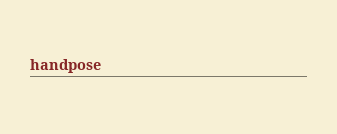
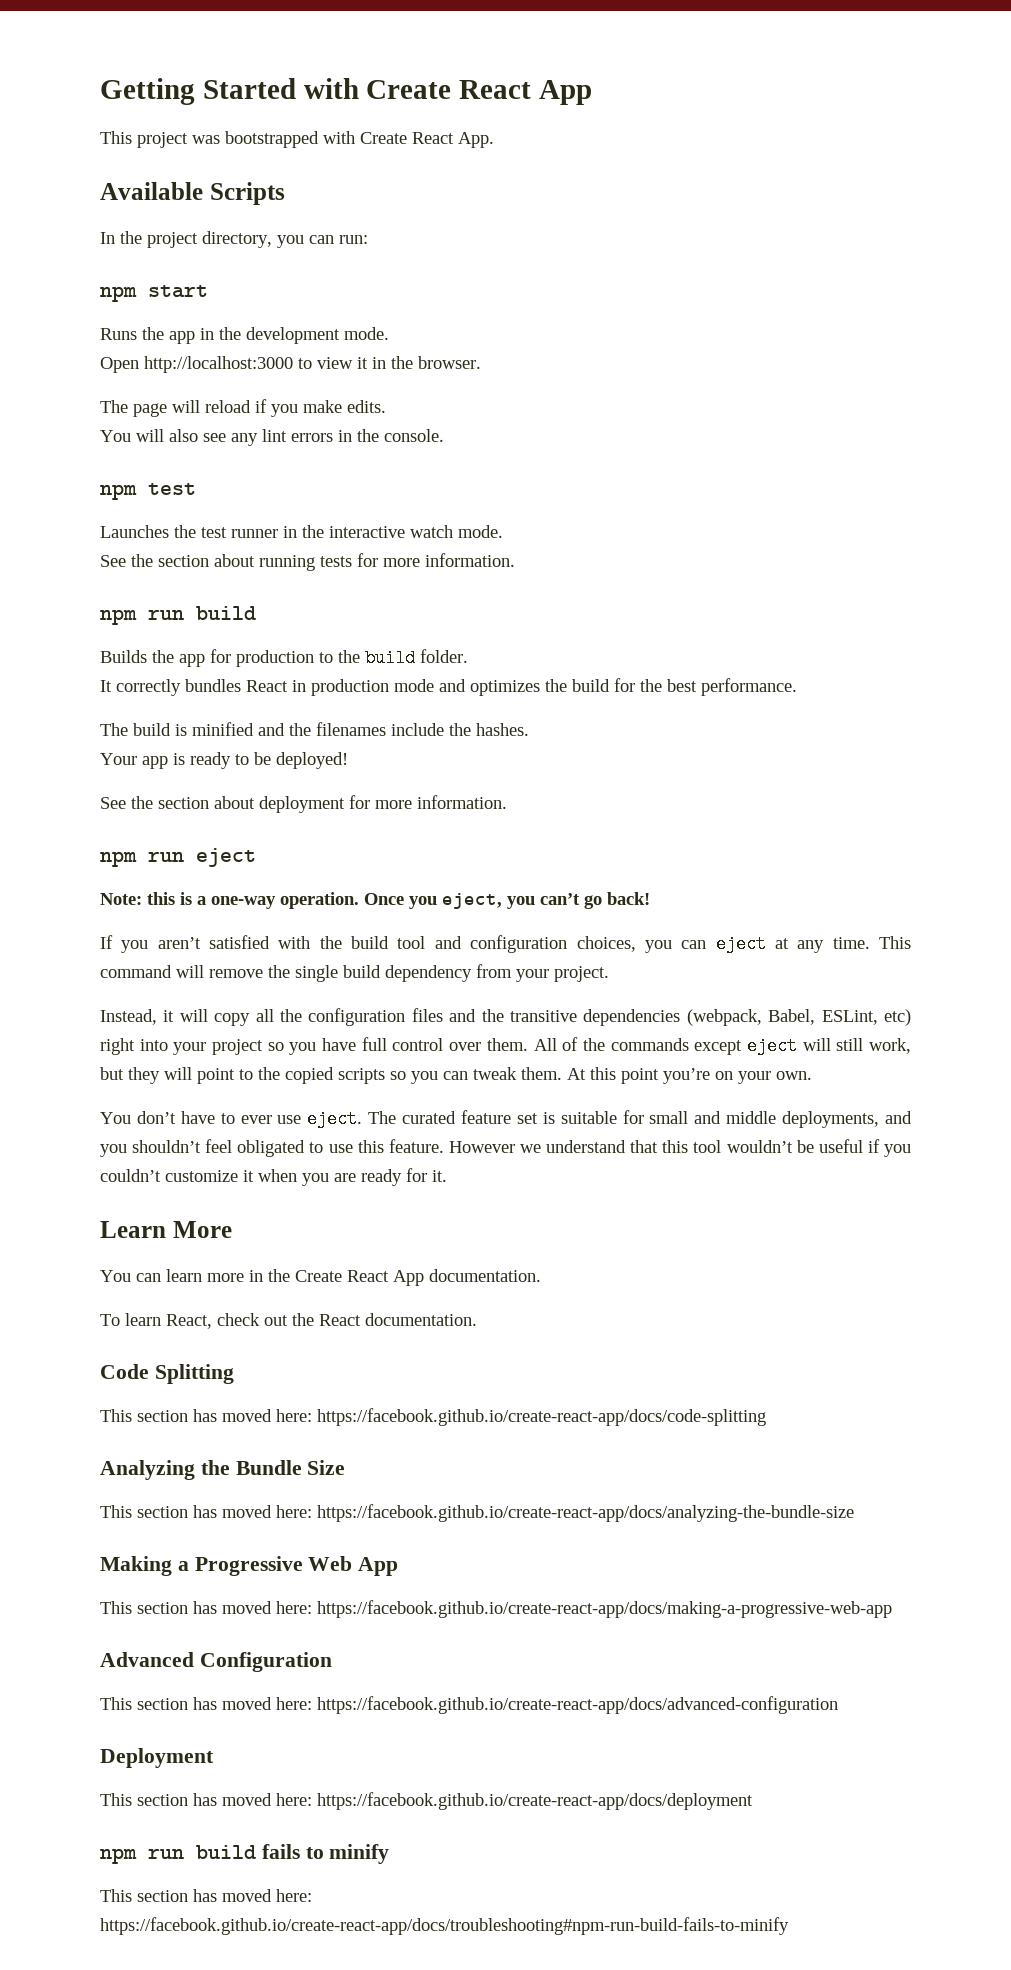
- handpose
+ Getting Started with Create React App
+ This project was bootstrapped with Create React App.
+ Available Scripts
+ In the project directory, you can run:
+ npm start
+ Runs the app in the development mode.
+ Open http://localhost:3000 to view it in the browser.
+ The page will reload if you make edits.
+ You will also see any lint errors in the console.
+ npm test
+ Launches the test runner in the interactive watch mode.
+ See the section about running tests for more information.
+ npm run build
+ Builds the app for production to the build folder.
+ It correctly bundles React in production mode and optimizes the build for the best performance.
+ The build is minified and the filenames include the hashes.
+ Your app is ready to be deployed!
+ See the section about deployment for more information.
+ npm run eject
+ Note: this is a one-way operation. Once you eject, you can’t go back!
+ If you aren’t satisfied with the build tool and configuration choices, you can eject at any time. This command will remove the single build dependency from your project.
+ Instead, it will copy all the configuration files and the transitive dependencies (webpack, Babel, ESLint, etc) right into your project so you have full control over them. All of the commands except eject will still work, but they will point to the copied scripts so you can tweak them. At this point you’re on your own.
+ You don’t have to ever use eject. The curated feature set is suitable for small and middle deployments, and you shouldn’t feel obligated to use this feature. However we understand that this tool wouldn’t be useful if you couldn’t customize it when you are ready for it.
+ Learn More
+ You can learn more in the Create React App documentation.
+ To learn React, check out the React documentation.
+ Code Splitting
+ This section has moved here: https://facebook.github.io/create-react-app/docs/code-splitting
+ Analyzing the Bundle Size
+ This section has moved here: https://facebook.github.io/create-react-app/docs/analyzing-the-bundle-size
+ Making a Progressive Web App
+ This section has moved here: https://facebook.github.io/create-react-app/docs/making-a-progressive-web-app
+ Advanced Configuration
+ This section has moved here: https://facebook.github.io/create-react-app/docs/advanced-configuration
+ Deployment
+ This section has moved here: https://facebook.github.io/create-react-app/docs/deployment
+ npm run build fails to minify
+ This section has moved here: https://facebook.github.io/create-react-app/docs/troubleshooting#npm-run-build-fails-to-minify

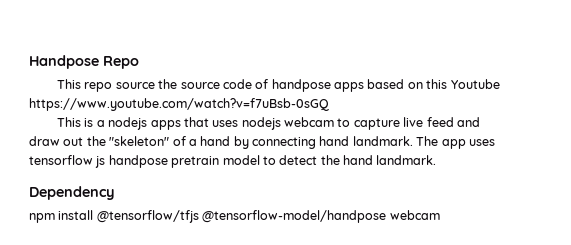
- Getting Started with Create React App
- This project was bootstrapped with Create React App.
- Available Scripts
- In the project directory, you can run:
- npm start
- Runs the app in the development mode.
- Open http://localhost:3000 to view it in the browser.
- The page will reload if you make edits.
- You will also see any lint errors in the console.
- npm test
- Launches the test runner in the interactive watch mode.
- See the section about running tests for more information.
- npm run build
- Builds the app for production to the build folder.
- It correctly bundles React in production mode and optimizes the build for the best performance.
- The build is minified and the filenames include the hashes.
- Your app is ready to be deployed!
- See the section about deployment for more information.
- npm run eject
- Note: this is a one-way operation. Once you eject, you can’t go back!
- If you aren’t satisfied with the build tool and configuration choices, you can eject at any time. This command will remove the single build dependency from your project.
- Instead, it will copy all the configuration files and the transitive dependencies (webpack, Babel, ESLint, etc) right into your project so you have full control over them. All of the commands except eject will still work, but they will point to the copied scripts so you can tweak them. At this point you’re on your own.
- You don’t have to ever use eject. The curated feature set is suitable for small and middle deployments, and you shouldn’t feel obligated to use this feature. However we understand that this tool wouldn’t be useful if you couldn’t customize it when you are ready for it.
- Learn More
- You can learn more in the Create React App documentation.
- To learn React, check out the React documentation.
- Code Splitting
- This section has moved here: https://facebook.github.io/create-react-app/docs/code-splitting
- Analyzing the Bundle Size
- This section has moved here: https://facebook.github.io/create-react-app/docs/analyzing-the-bundle-size
- Making a Progressive Web App
- This section has moved here: https://facebook.github.io/create-react-app/docs/making-a-progressive-web-app
- Advanced Configuration
- This section has moved here: https://facebook.github.io/create-react-app/docs/advanced-configuration
- Deployment
- This section has moved here: https://facebook.github.io/create-react-app/docs/deployment
- npm run build fails to minify
- This section has moved here: https://facebook.github.io/create-react-app/docs/troubleshooting#npm-run-build-fails-to-minify
+ Handpose Repo
+ This repo source the source code of handpose apps based on this Youtube https://www.youtube.com/watch?v=f7uBsb-0sGQ
+ This is a nodejs apps that uses nodejs webcam to capture live feed and draw out the "skeleton" of a hand by connecting hand landmark. The app uses tensorflow js handpose pretrain model to detect the hand landmark.
+ Dependency
+ npm install @tensorflow/tfjs @tensorflow-model/handpose webcam

